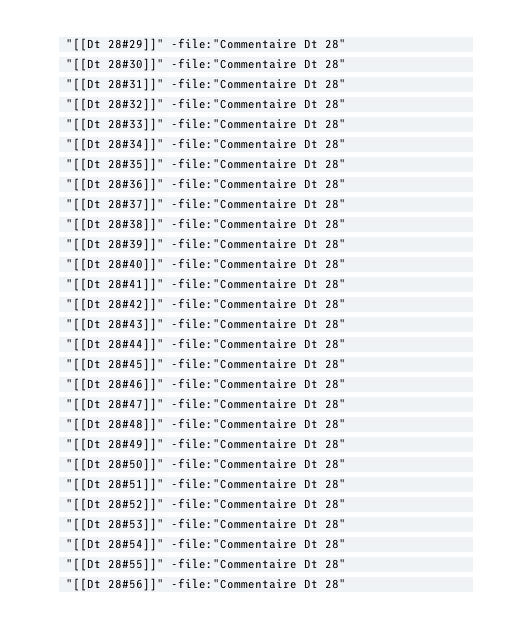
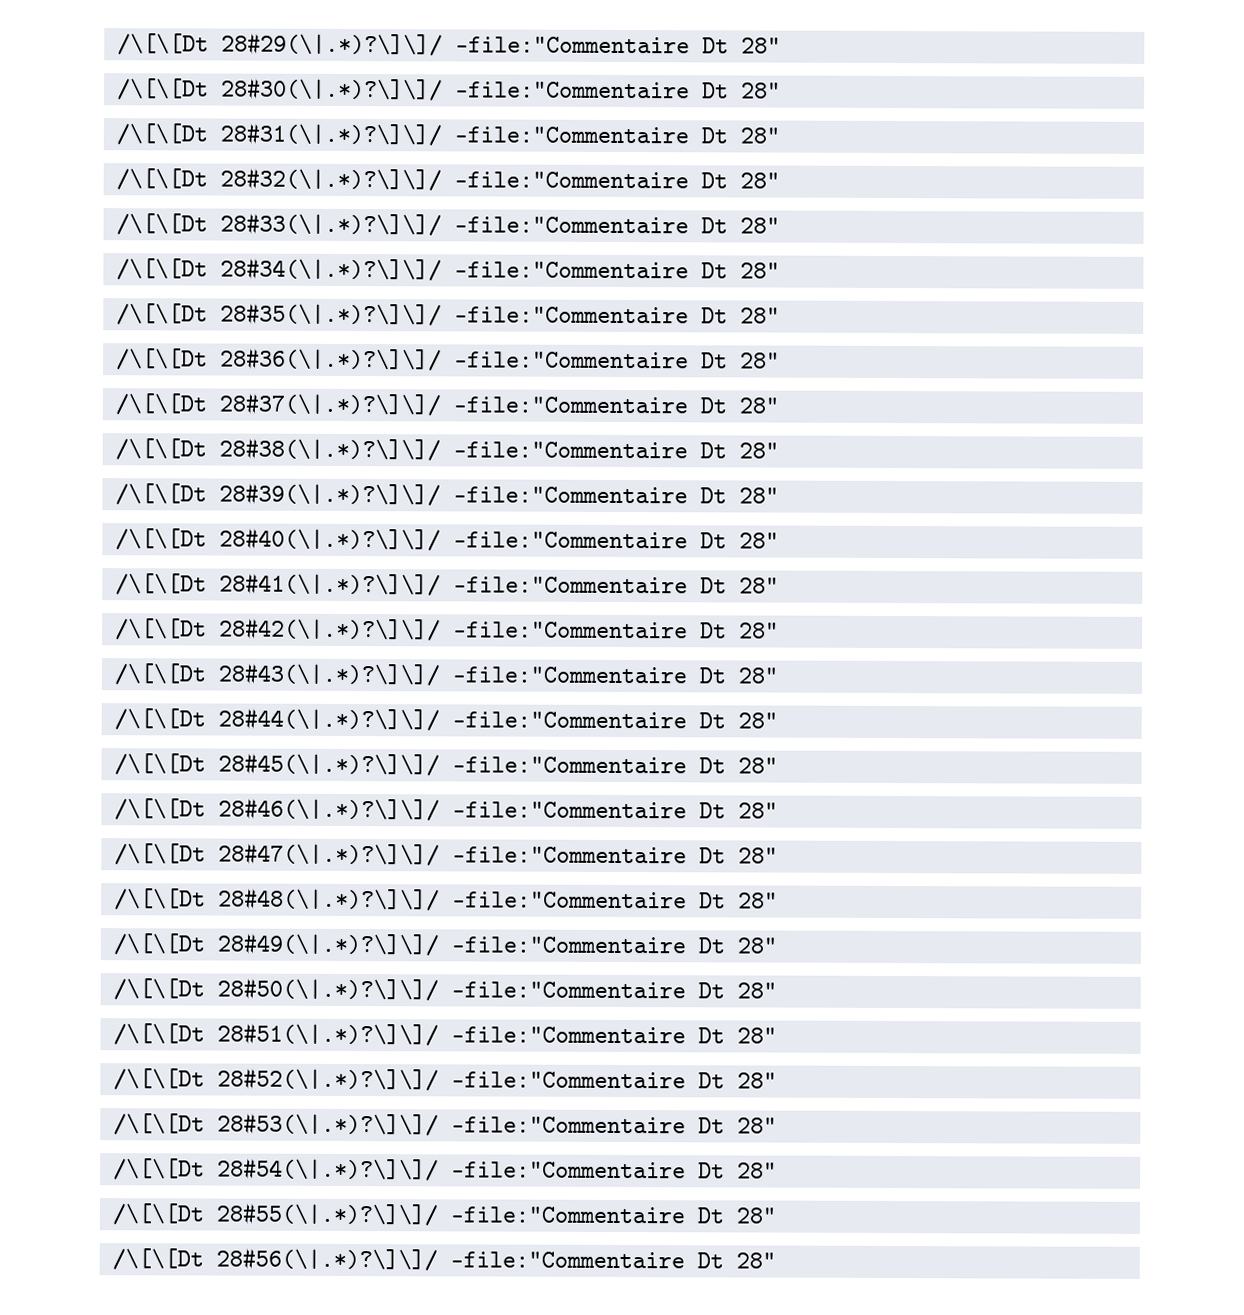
- "[[Dt 28#29]]" -file:"Commentaire Dt 28"
- "[[Dt 28#30]]" -file:"Commentaire Dt 28"
- "[[Dt 28#31]]" -file:"Commentaire Dt 28"
- "[[Dt 28#32]]" -file:"Commentaire Dt 28"
- "[[Dt 28#33]]" -file:"Commentaire Dt 28"
- "[[Dt 28#34]]" -file:"Commentaire Dt 28"
- "[[Dt 28#35]]" -file:"Commentaire Dt 28"
- "[[Dt 28#36]]" -file:"Commentaire Dt 28"
- "[[Dt 28#37]]" -file:"Commentaire Dt 28"
- "[[Dt 28#38]]" -file:"Commentaire Dt 28"
- "[[Dt 28#39]]" -file:"Commentaire Dt 28"
- "[[Dt 28#40]]" -file:"Commentaire Dt 28"
- "[[Dt 28#41]]" -file:"Commentaire Dt 28"
- "[[Dt 28#42]]" -file:"Commentaire Dt 28"
- "[[Dt 28#43]]" -file:"Commentaire Dt 28"
- "[[Dt 28#44]]" -file:"Commentaire Dt 28"
- "[[Dt 28#45]]" -file:"Commentaire Dt 28"
- "[[Dt 28#46]]" -file:"Commentaire Dt 28"
- "[[Dt 28#47]]" -file:"Commentaire Dt 28"
- "[[Dt 28#48]]" -file:"Commentaire Dt 28"
- "[[Dt 28#49]]" -file:"Commentaire Dt 28"
- "[[Dt 28#50]]" -file:"Commentaire Dt 28"
- "[[Dt 28#51]]" -file:"Commentaire Dt 28"
- "[[Dt 28#52]]" -file:"Commentaire Dt 28"
- "[[Dt 28#53]]" -file:"Commentaire Dt 28"
- "[[Dt 28#54]]" -file:"Commentaire Dt 28"
- "[[Dt 28#55]]" -file:"Commentaire Dt 28"
- "[[Dt 28#56]]" -file:"Commentaire Dt 28"
+ /\[\[Dt 28#29(\|.*)?\]\]/ -file:"Commentaire Dt 28"
+ /\[\[Dt 28#30(\|.*)?\]\]/ -file:"Commentaire Dt 28"
+ /\[\[Dt 28#31(\|.*)?\]\]/ -file:"Commentaire Dt 28"
+ /\[\[Dt 28#32(\|.*)?\]\]/ -file:"Commentaire Dt 28"
+ /\[\[Dt 28#33(\|.*)?\]\]/ -file:"Commentaire Dt 28"
+ /\[\[Dt 28#34(\|.*)?\]\]/ -file:"Commentaire Dt 28"
+ /\[\[Dt 28#35(\|.*)?\]\]/ -file:"Commentaire Dt 28"
+ /\[\[Dt 28#36(\|.*)?\]\]/ -file:"Commentaire Dt 28"
+ /\[\[Dt 28#37(\|.*)?\]\]/ -file:"Commentaire Dt 28"
+ /\[\[Dt 28#38(\|.*)?\]\]/ -file:"Commentaire Dt 28"
+ /\[\[Dt 28#39(\|.*)?\]\]/ -file:"Commentaire Dt 28"
+ /\[\[Dt 28#40(\|.*)?\]\]/ -file:"Commentaire Dt 28"
+ /\[\[Dt 28#41(\|.*)?\]\]/ -file:"Commentaire Dt 28"
+ /\[\[Dt 28#42(\|.*)?\]\]/ -file:"Commentaire Dt 28"
+ /\[\[Dt 28#43(\|.*)?\]\]/ -file:"Commentaire Dt 28"
+ /\[\[Dt 28#44(\|.*)?\]\]/ -file:"Commentaire Dt 28"
+ /\[\[Dt 28#45(\|.*)?\]\]/ -file:"Commentaire Dt 28"
+ /\[\[Dt 28#46(\|.*)?\]\]/ -file:"Commentaire Dt 28"
+ /\[\[Dt 28#47(\|.*)?\]\]/ -file:"Commentaire Dt 28"
+ /\[\[Dt 28#48(\|.*)?\]\]/ -file:"Commentaire Dt 28"
+ /\[\[Dt 28#49(\|.*)?\]\]/ -file:"Commentaire Dt 28"
+ /\[\[Dt 28#50(\|.*)?\]\]/ -file:"Commentaire Dt 28"
+ /\[\[Dt 28#51(\|.*)?\]\]/ -file:"Commentaire Dt 28"
+ /\[\[Dt 28#52(\|.*)?\]\]/ -file:"Commentaire Dt 28"
+ /\[\[Dt 28#53(\|.*)?\]\]/ -file:"Commentaire Dt 28"
+ /\[\[Dt 28#54(\|.*)?\]\]/ -file:"Commentaire Dt 28"
+ /\[\[Dt 28#55(\|.*)?\]\]/ -file:"Commentaire Dt 28"
+ /\[\[Dt 28#56(\|.*)?\]\]/ -file:"Commentaire Dt 28"

